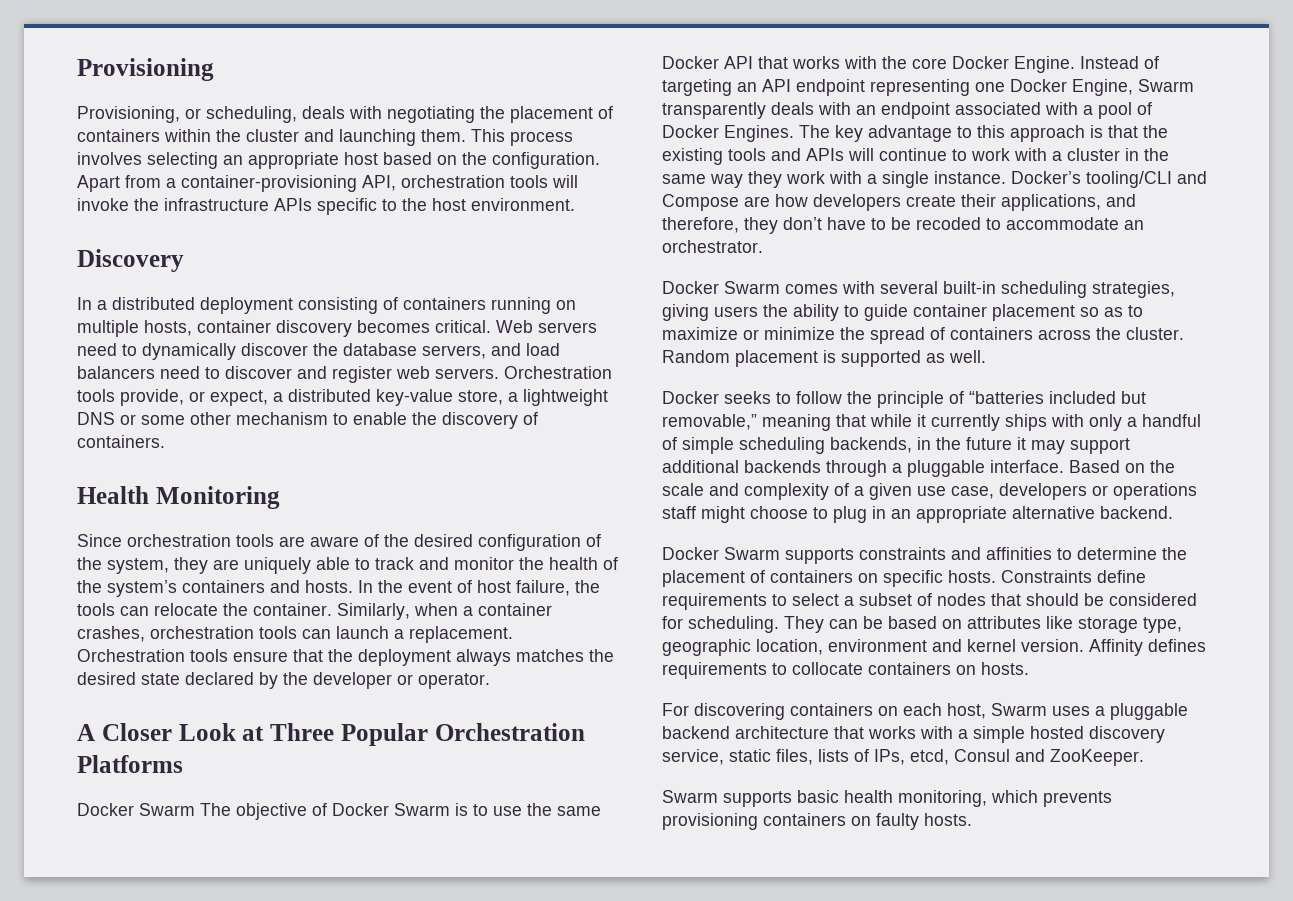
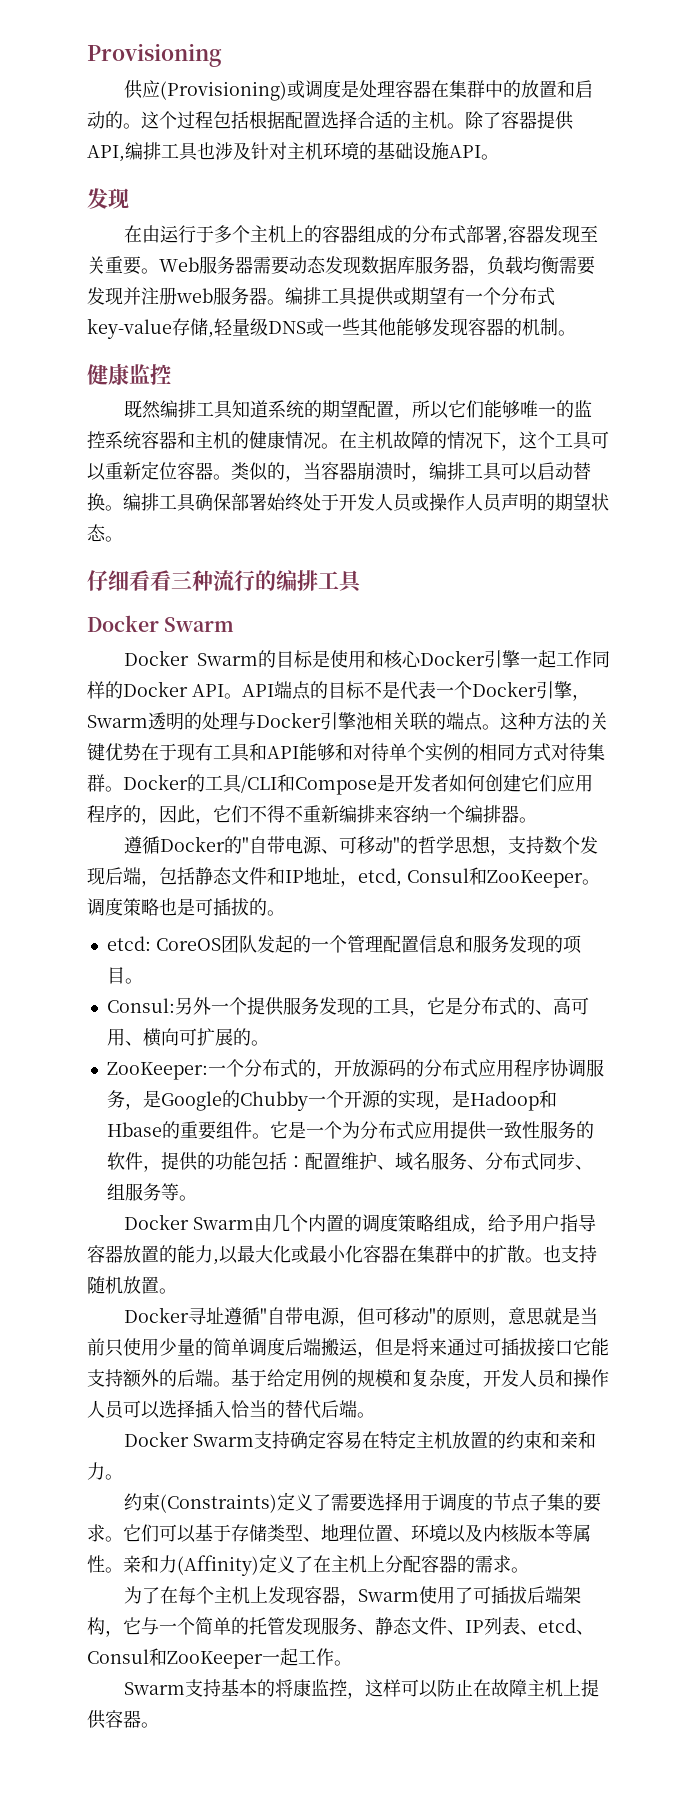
- Provisioning, or scheduling, deals with negotiating the placement of containers within the cluster and launching them. This process involves selecting an appropriate host based on the configuration. Apart from a container-provisioning API, orchestration tools will invoke the infrastructure APIs specific to the host environment.
- Discovery
- In a distributed deployment consisting of containers running on multiple hosts, container discovery becomes critical. Web servers need to dynamically discover the database servers, and load balancers need to discover and register web servers. Orchestration tools provide, or expect, a distributed key-value store, a lightweight DNS or some other mechanism to enable the discovery of containers.
- Health Monitoring
- Since orchestration tools are aware of the desired configuration of the system, they are uniquely able to track and monitor the health of the system’s containers and hosts. In the event of host failure, the tools can relocate the container. Similarly, when a container crashes, orchestration tools can launch a replacement. Orchestration tools ensure that the deployment always matches the desired state declared by the developer or operator.
- A Closer Look at Three Popular Orchestration Platforms
- Docker Swarm The objective of Docker Swarm is to use the same Docker API that works with the core Docker Engine. Instead of targeting an API endpoint representing one Docker Engine, Swarm transparently deals with an endpoint associated with a pool of Docker Engines. The key advantage to this approach is that the existing tools and APIs will continue to work with a cluster in the same way they work with a single instance. Docker’s tooling/CLI and Compose are how developers create their applications, and therefore, they don’t have to be recoded to accommodate an orchestrator.
- Docker Swarm comes with several built-in scheduling strategies, giving users the ability to guide container placement so as to maximize or minimize the spread of containers across the cluster. Random placement is supported as well.
- Docker seeks to follow the principle of “batteries included but removable,” meaning that while it currently ships with only a handful of simple scheduling backends, in the future it may support additional backends through a pluggable interface. Based on the scale and complexity of a given use case, developers or operations staff might choose to plug in an appropriate alternative backend.
- Docker Swarm supports constraints and affinities to determine the placement of containers on specific hosts. Constraints define requirements to select a subset of nodes that should be considered for scheduling. They can be based on attributes like storage type, geographic location, environment and kernel version. Affinity defines requirements to collocate containers on hosts.
- For discovering containers on each host, Swarm uses a pluggable backend architecture that works with a simple hosted discovery service, static files, lists of IPs, etcd, Consul and ZooKeeper.
- Swarm supports basic health monitoring, which prevents provisioning containers on faulty hosts.
+ 供应(Provisioning)或调度是处理容器在集群中的放置和启动的。这个过程包括根据配置选择合适的主机。除了容器提供API,编排工具也涉及针对主机环境的基础设施API。
+ 发现
+ 在由运行于多个主机上的容器组成的分布式部署,容器发现至关重要。Web服务器需要动态发现数据库服务器，负载均衡需要发现并注册web服务器。编排工具提供或期望有一个分布式key-value存储,轻量级DNS或一些其他能够发现容器的机制。
+ 健康监控
+ 既然编排工具知道系统的期望配置，所以它们能够唯一的监控系统容器和主机的健康情况。在主机故障的情况下，这个工具可以重新定位容器。类似的，当容器崩溃时，编排工具可以启动替换。编排工具确保部署始终处于开发人员或操作人员声明的期望状态。
+ 仔细看看三种流行的编排工具
+ Docker Swarm
+ Docker Swarm的目标是使用和核心Docker引擎一起工作同样的Docker API。API端点的目标不是代表一个Docker引擎，Swarm透明的处理与Docker引擎池相关联的端点。这种方法的关键优势在于现有工具和API能够和对待单个实例的相同方式对待集群。Docker的工具/CLI和Compose是开发者如何创建它们应用程序的，因此，它们不得不重新编排来容纳一个编排器。
+ 遵循Docker的"自带电源、可移动"的哲学思想，支持数个发现后端，包括静态文件和IP地址，etcd, Consul和ZooKeeper。调度策略也是可插拔的。
+ etcd: CoreOS团队发起的一个管理配置信息和服务发现的项目。
+ Consul:另外一个提供服务发现的工具，它是分布式的、高可用、横向可扩展的。
+ ZooKeeper:一个分布式的，开放源码的分布式应用程序协调服务，是Google的Chubby一个开源的实现，是Hadoop和Hbase的重要组件。它是一个为分布式应用提供一致性服务的软件，提供的功能包括：配置维护、域名服务、分布式同步、组服务等。
+ Docker Swarm由几个内置的调度策略组成，给予用户指导容器放置的能力,以最大化或最小化容器在集群中的扩散。也支持随机放置。
+ Docker寻址遵循"自带电源，但可移动"的原则，意思就是当前只使用少量的简单调度后端搬运，但是将来通过可插拔接口它能支持额外的后端。基于给定用例的规模和复杂度，开发人员和操作人员可以选择插入恰当的替代后端。
+ Docker Swarm支持确定容易在特定主机放置的约束和亲和力。
+ 约束(Constraints)定义了需要选择用于调度的节点子集的要求。它们可以基于存储类型、地理位置、环境以及内核版本等属性。亲和力(Affinity)定义了在主机上分配容器的需求。
+ 为了在每个主机上发现容器，Swarm使用了可插拔后端架构，它与一个简单的托管发现服务、静态文件、IP列表、etcd、Consul和ZooKeeper一起工作。
+ Swarm支持基本的将康监控，这样可以防止在故障主机上提供容器。

